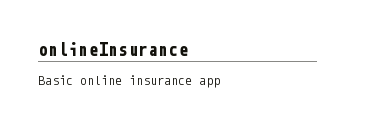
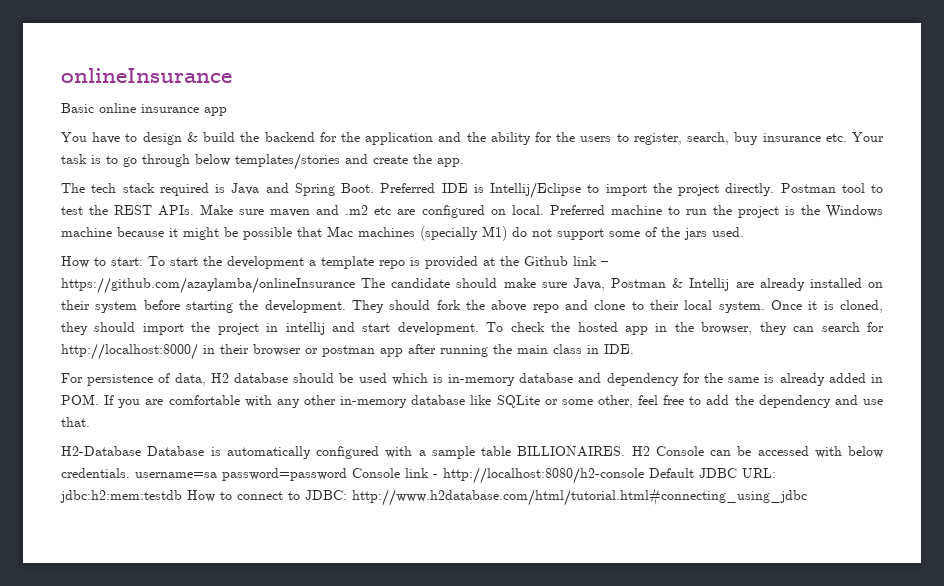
+ You have to design & build the backend for the application and the ability for the users to register, search, buy insurance etc. Your task is to go through below templates/stories and create the app.
+ The tech stack required is Java and Spring Boot. Preferred IDE is Intellij/Eclipse to import the project directly. Postman tool to test the REST APIs. Make sure maven and .m2 etc are configured on local. Preferred machine to run the project is the Windows machine because it might be possible that Mac machines (specially M1) do not support some of the jars used.
+ How to start: To start the development a template repo is provided at the Github link – https://github.com/azaylamba/onlineInsurance The candidate should make sure Java, Postman & Intellij are already installed on their system before starting the development. They should fork the above repo and clone to their local system. Once it is cloned, they should import the project in intellij and start development. To check the hosted app in the browser, they can search for http://localhost:8000/ in their browser or postman app after running the main class in IDE.
+ For persistence of data, H2 database should be used which is in-memory database and dependency for the same is already added in POM. If you are comfortable with any other in-memory database like SQLite or some other, feel free to add the dependency and use that.
+ H2-Database Database is automatically configured with a sample table BILLIONAIRES. H2 Console can be accessed with below credentials. username=sa password=password Console link - http://localhost:8080/h2-console Default JDBC URL: jdbc:h2:mem:testdb How to connect to JDBC: http://www.h2database.com/html/tutorial.html#connecting_using_jdbc

